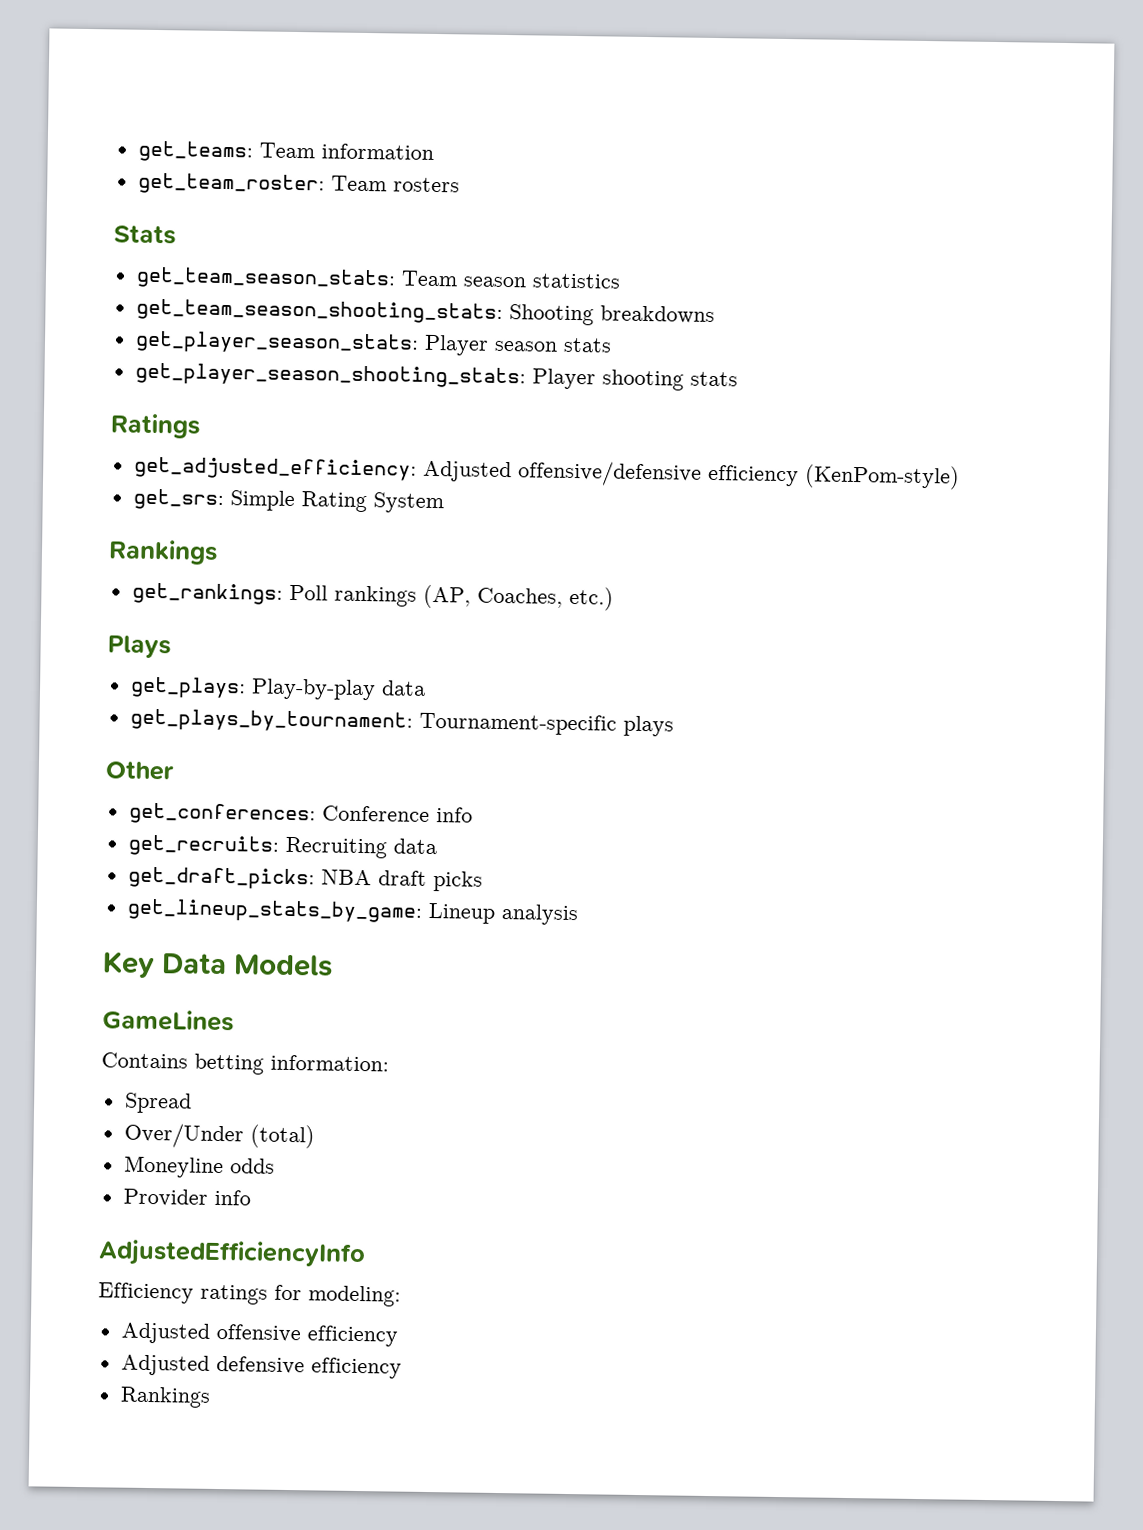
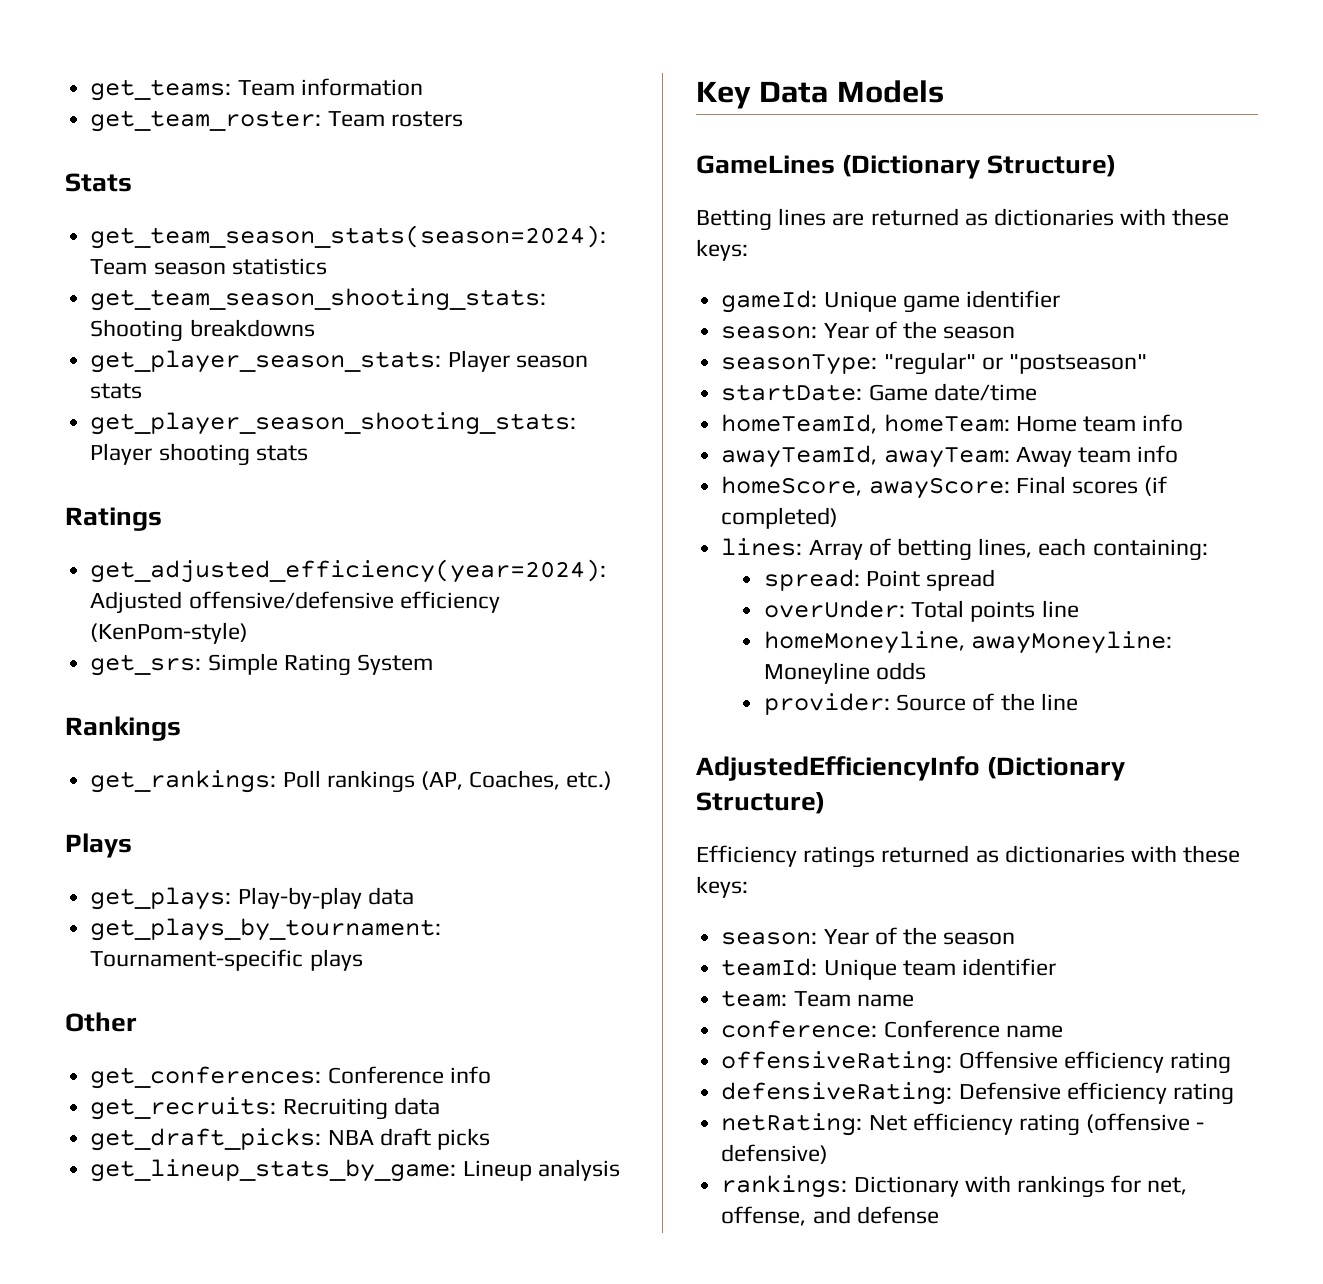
- get_team_season_stats: Team season statistics
+ get_team_season_stats(season=2024): Team season statistics
- get_adjusted_efficiency: Adjusted offensive/defensive efficiency (KenPom-style)
+ get_adjusted_efficiency(year=2024): Adjusted offensive/defensive efficiency (KenPom-style)
- GameLines
- Contains betting information:
- Spread
- Over/Under (total)
- Moneyline odds
- Provider info
+ GameLines (Dictionary Structure)
+ Betting lines are returned as dictionaries with these keys:
+ gameId: Unique game identifier
+ season: Year of the season
+ seasonType: "regular" or "postseason"
+ startDate: Game date/time
+ homeTeamId, homeTeam: Home team info
+ awayTeamId, awayTeam: Away team info
+ homeScore, awayScore: Final scores (if completed)
+ lines: Array of betting lines, each containing:
+ spread: Point spread
+ overUnder: Total points line
+ homeMoneyline, awayMoneyline: Moneyline odds
+ provider: Source of the line
- AdjustedEfficiencyInfo
+ AdjustedEfficiencyInfo (Dictionary Structure)
- Efficiency ratings for modeling:
- Adjusted offensive efficiency
- Adjusted defensive efficiency
- Rankings
+ Efficiency ratings returned as dictionaries with these keys:
+ season: Year of the season
+ teamId: Unique team identifier
+ team: Team name
+ conference: Conference name
+ offensiveRating: Offensive efficiency rating
+ defensiveRating: Defensive efficiency rating
+ netRating: Net efficiency rating (offensive - defensive)
+ rankings: Dictionary with rankings for net, offense, and defense

